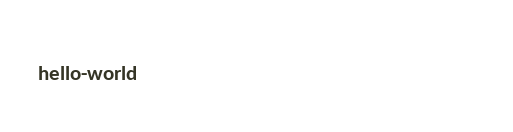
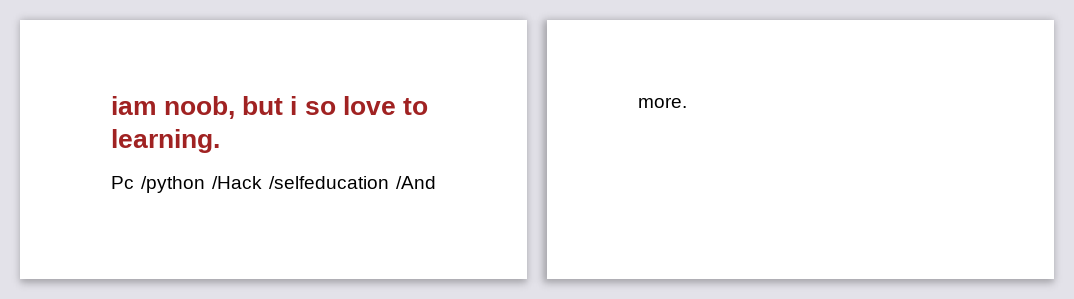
- hello-world
+ iam noob, but i so love to learning.
+ Pc /python /Hack /selfeducation /And more.

